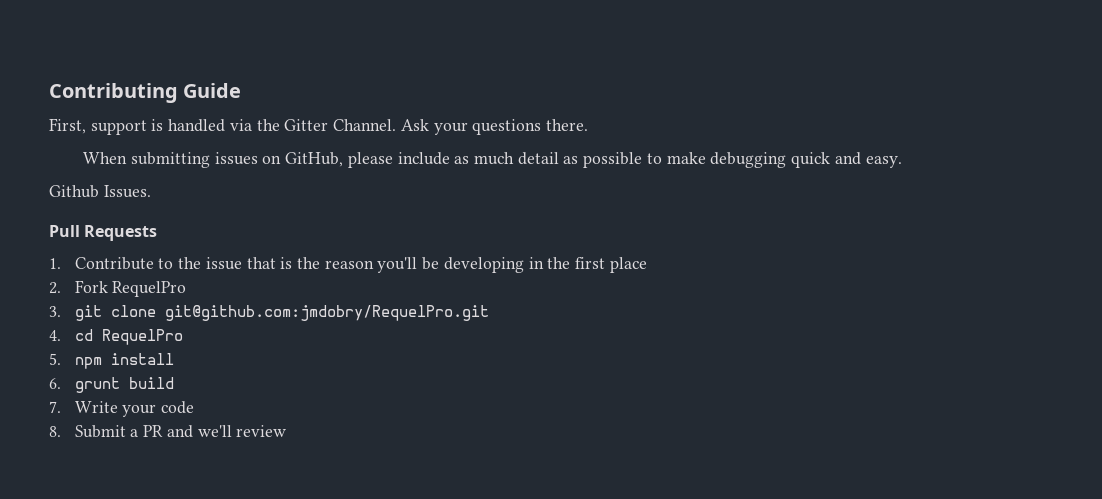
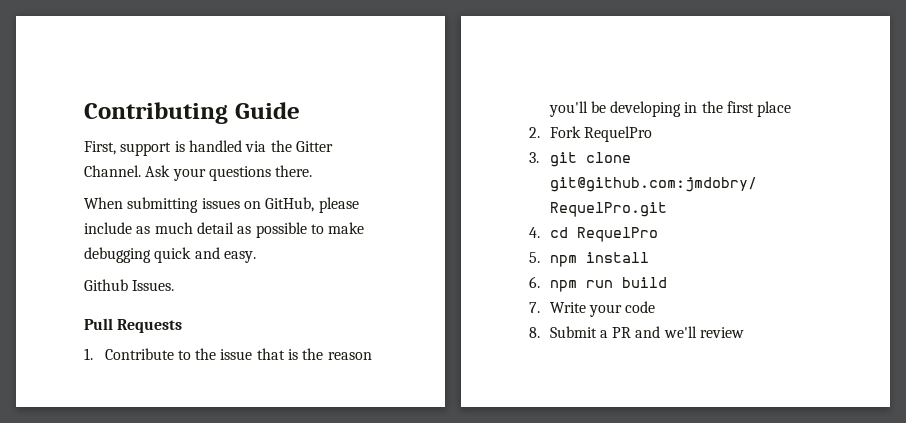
- 6. grunt build
+ 6. npm run build

